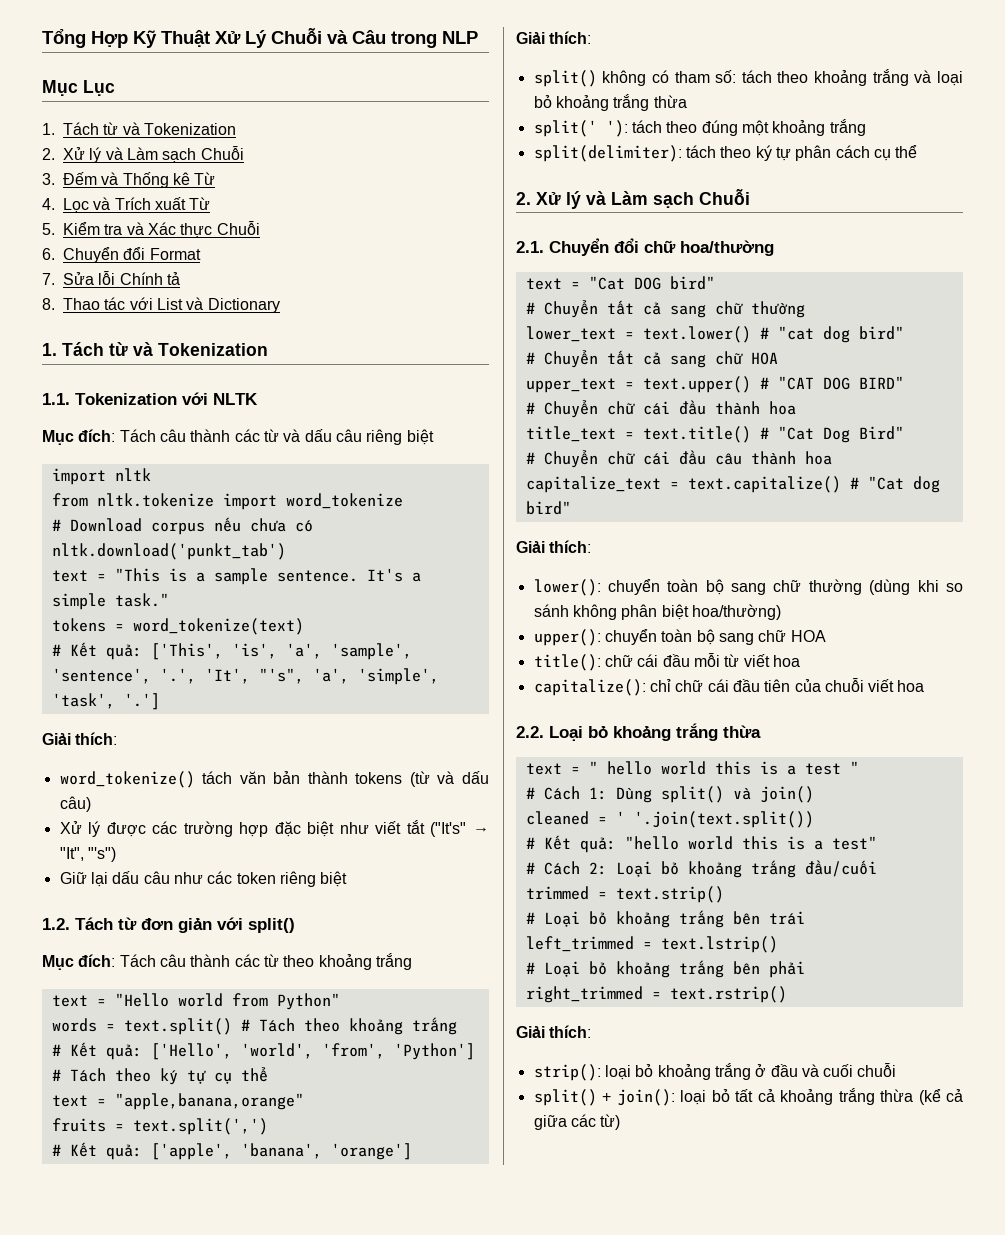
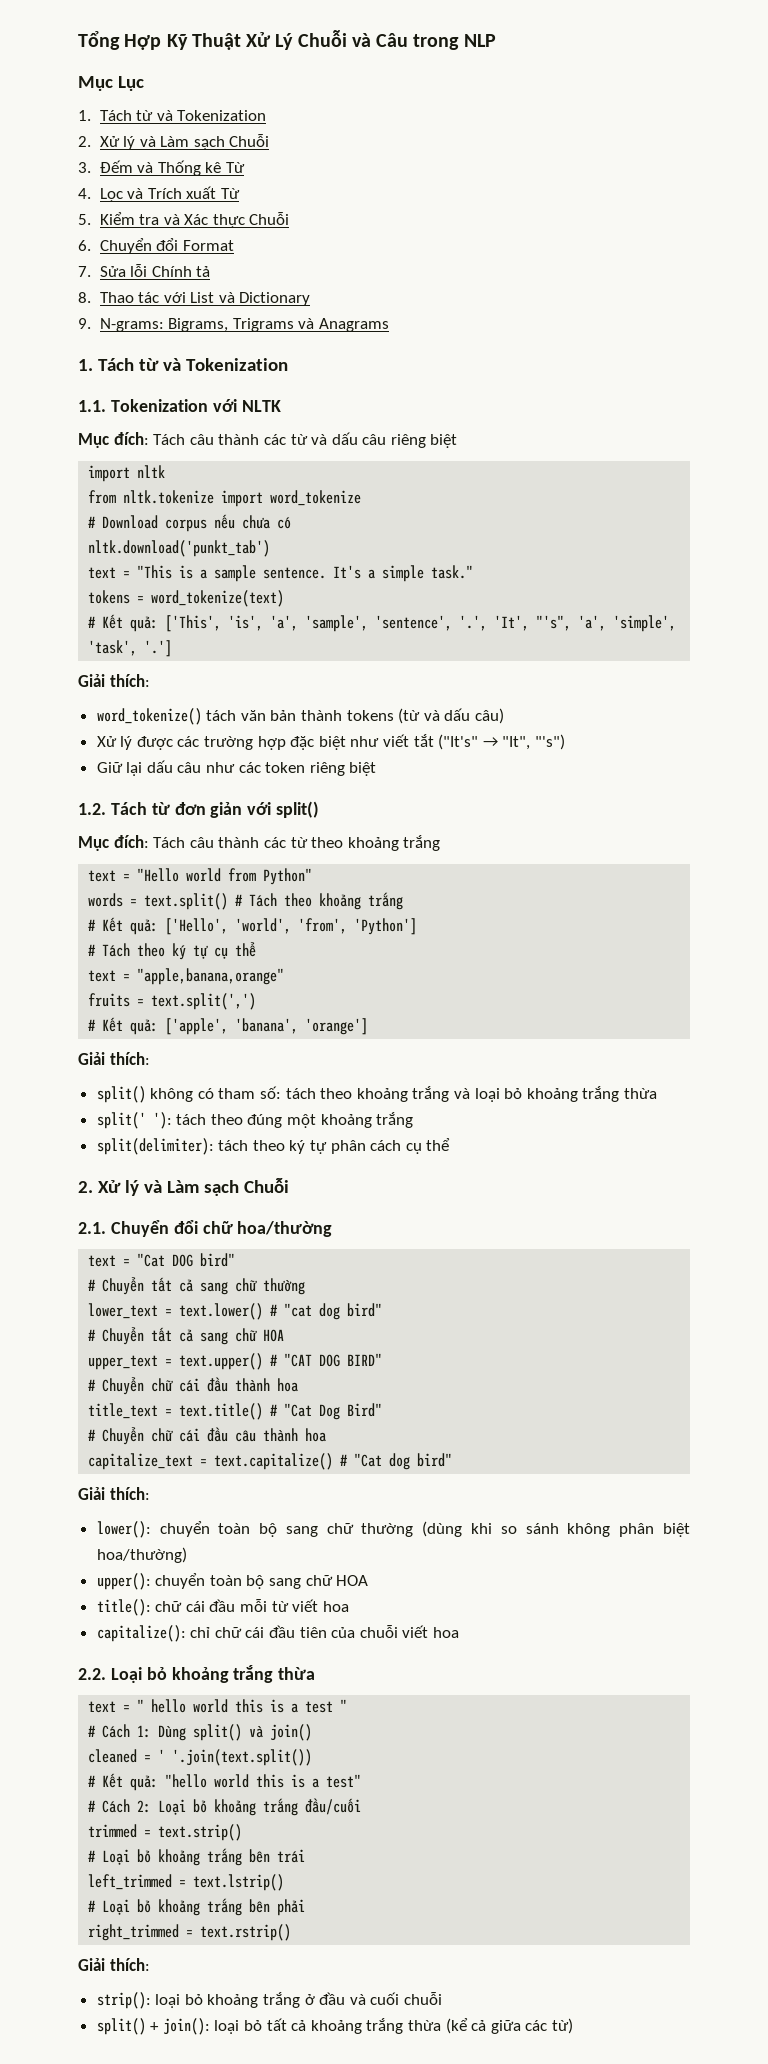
+ 9. N-grams: Bigrams, Trigrams và Anagrams

